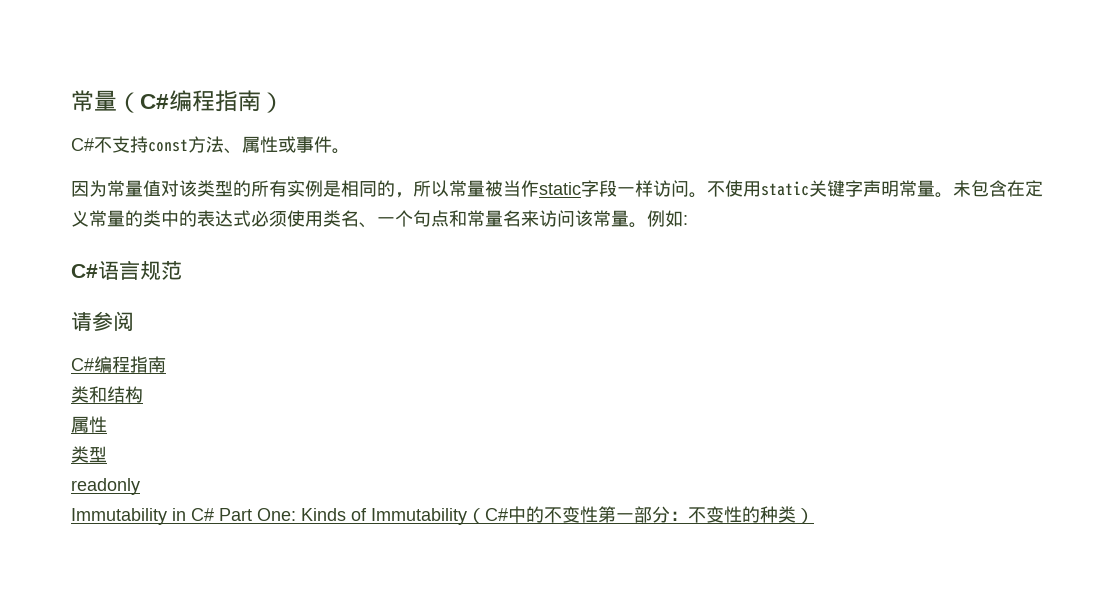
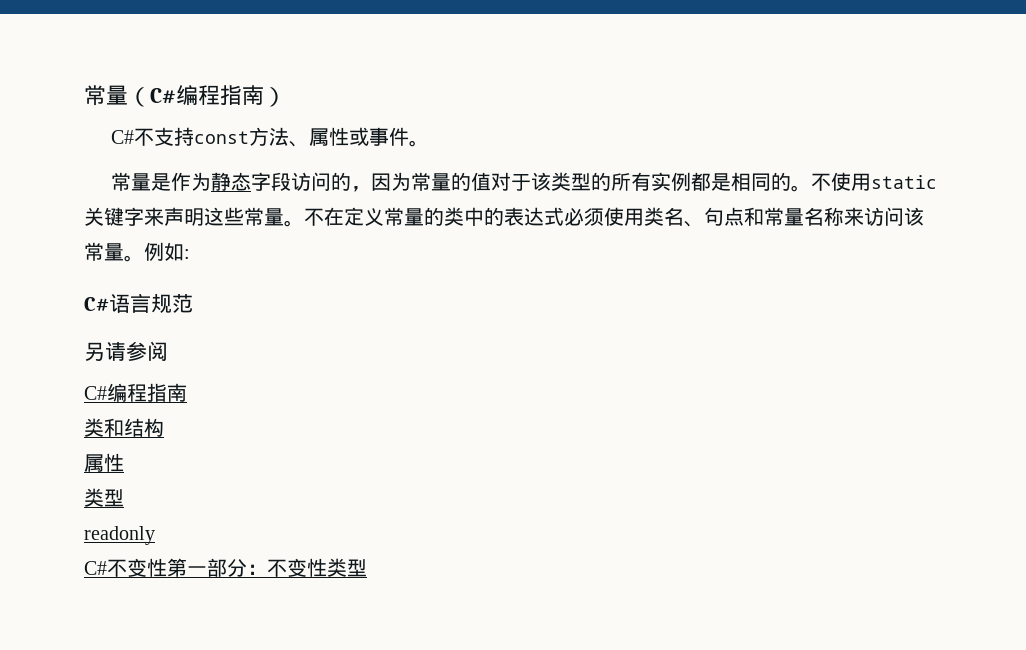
- 因为常量值对该类型的所有实例是相同的，所以常量被当作static字段一样访问。
+ 常量是作为静态字段访问的，因为常量的值对于该类型的所有实例都是相同的。
- 不使用static关键字声明常量。未包含在定义常量的类中的表达式必须使用类名、一个句点和常量名来访问该常量。
+ 不使用static关键字来声明这些常量。不在定义常量的类中的表达式必须使用类名、句点和常量名称来访问该常量。
- 请参阅
+ 另请参阅
- Immutability in C# Part One: Kinds of Immutability（C#中的不变性第一部分：不变性的种类）
+ C#不变性第一部分：不变性类型

